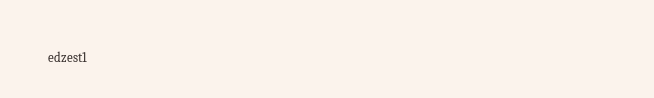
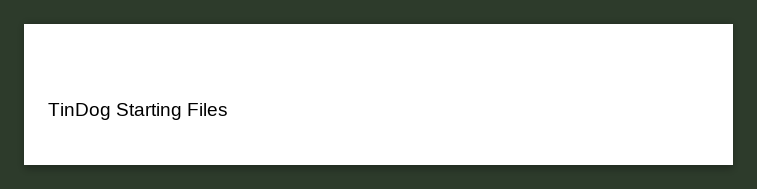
- edzest1
+ TinDog Starting Files

